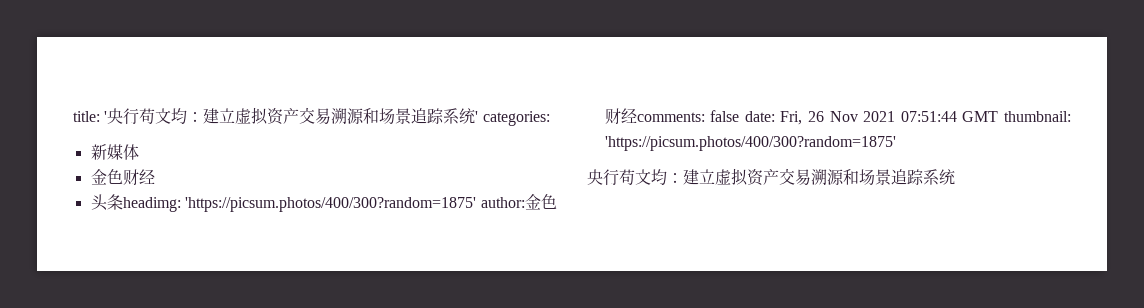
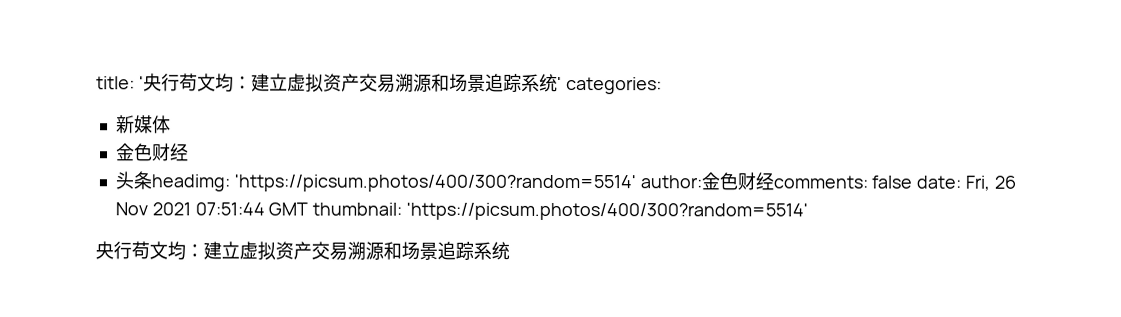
- 头条headimg: 'https://picsum.photos/400/300?random=1875' author:金色财经comments: false date: Fri, 26 Nov 2021 07:51:44 GMT thumbnail: 'https://picsum.photos/400/300?random=1875'
+ 头条headimg: 'https://picsum.photos/400/300?random=5514' author:金色财经comments: false date: Fri, 26 Nov 2021 07:51:44 GMT thumbnail: 'https://picsum.photos/400/300?random=5514'

